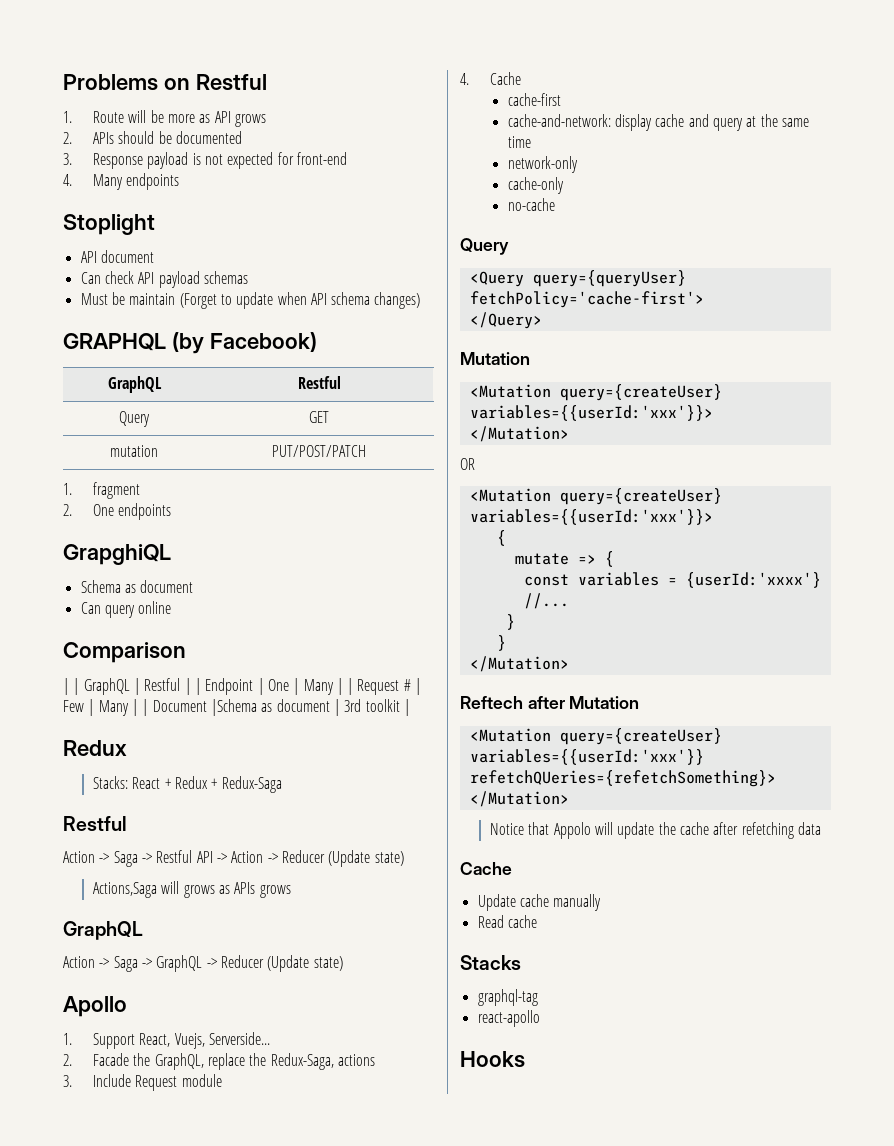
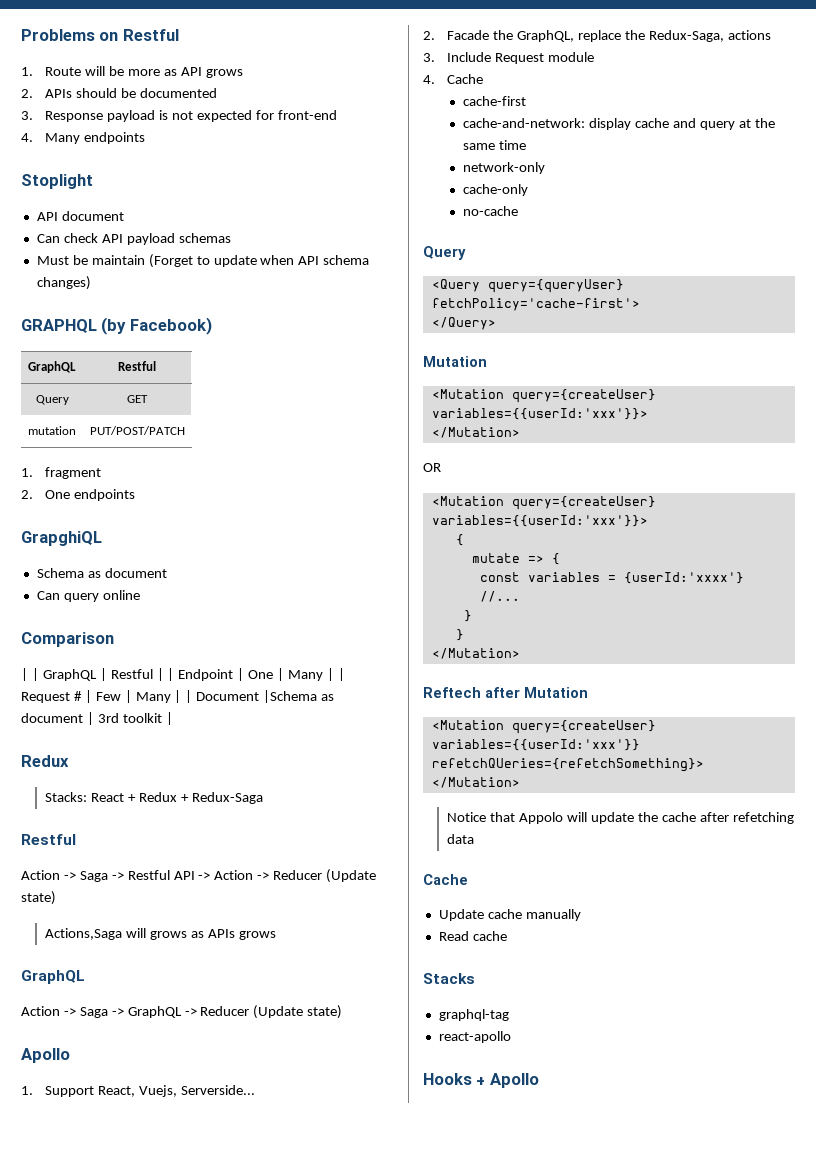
- Hooks
+ Hooks + Apollo

